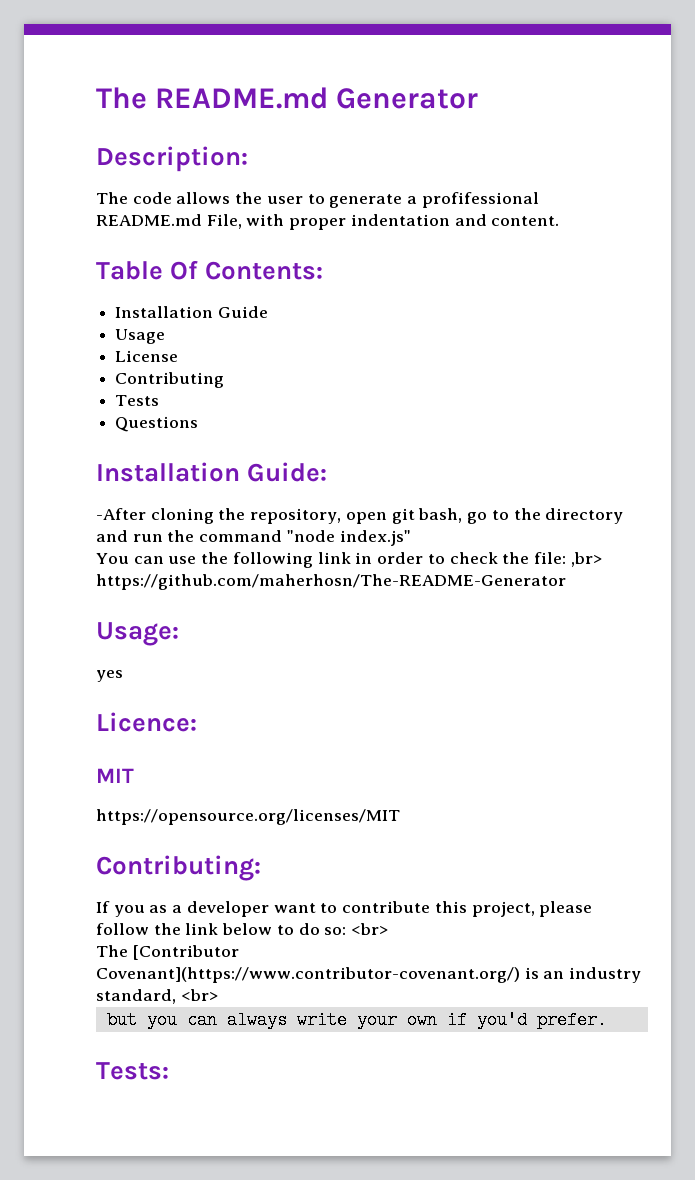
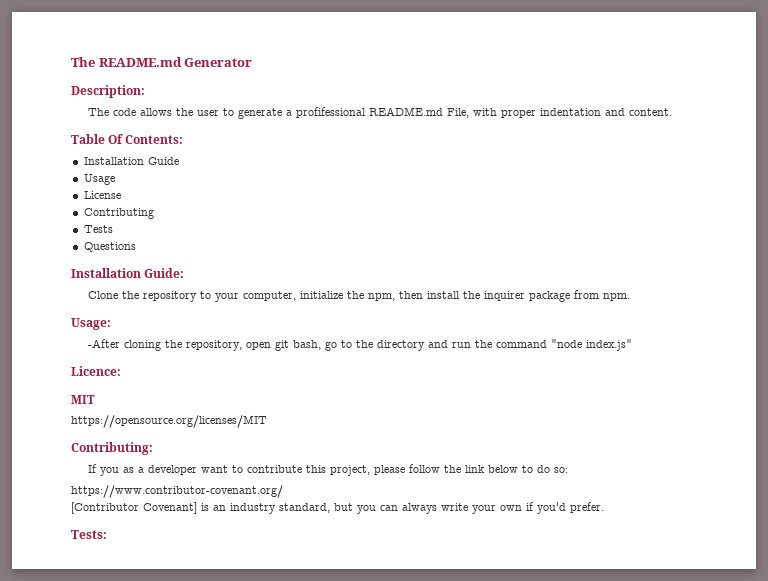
+ Clone the repository to your computer, initialize the npm, then install the inquirer package from npm.
+ Usage:
- You can use the following link in order to check the file: ,br> https://github.com/maherhosn/The-README-Generator
- Usage:
- yes
- If you as a developer want to contribute this project, please follow the link below to do so: <br>
- The [Contributor Covenant](https://www.contributor-covenant.org/) is an industry standard, <br>
- but you can always write your own if you'd prefer.
+ If you as a developer want to contribute this project, please follow the link below to do so:
+ https://www.contributor-covenant.org/
+ [Contributor Covenant] is an industry standard, but you can always write your own if you'd prefer.

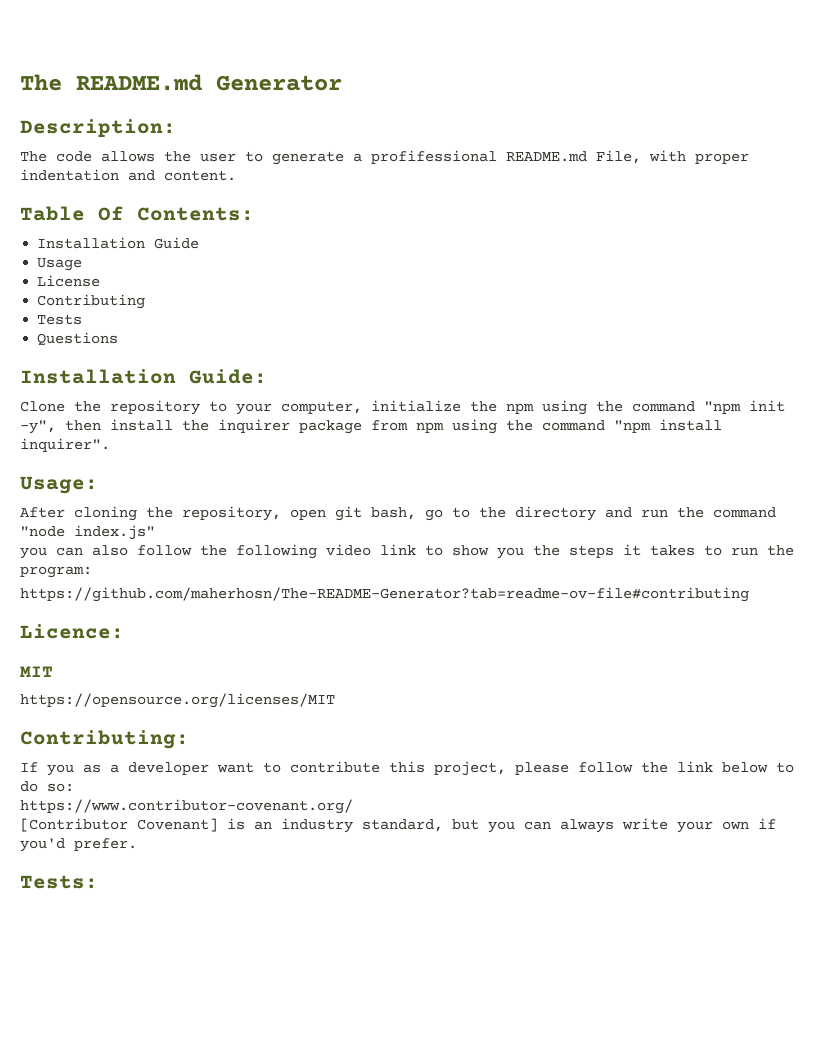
- Clone the repository to your computer, initialize the npm, then install the inquirer package from npm.
+ Clone the repository to your computer, initialize the npm using the command "npm init -y", then install the inquirer package from npm using the command "npm install inquirer".
- -After cloning the repository, open git bash, go to the directory and run the command "node index.js"
+ After cloning the repository, open git bash, go to the directory and run the command "node index.js"
+ you can also follow the following video link to show you the steps it takes to run the program:
+ https://github.com/maherhosn/The-README-Generator?tab=readme-ov-file#contributing

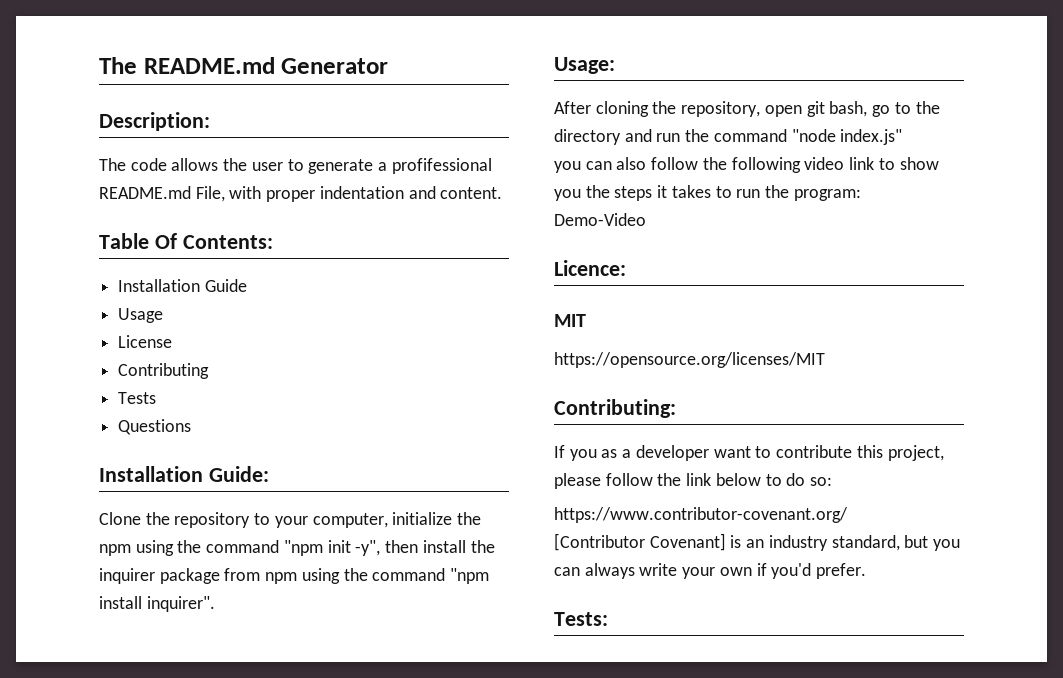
- https://github.com/maherhosn/The-README-Generator?tab=readme-ov-file#contributing
+ Demo-Video

